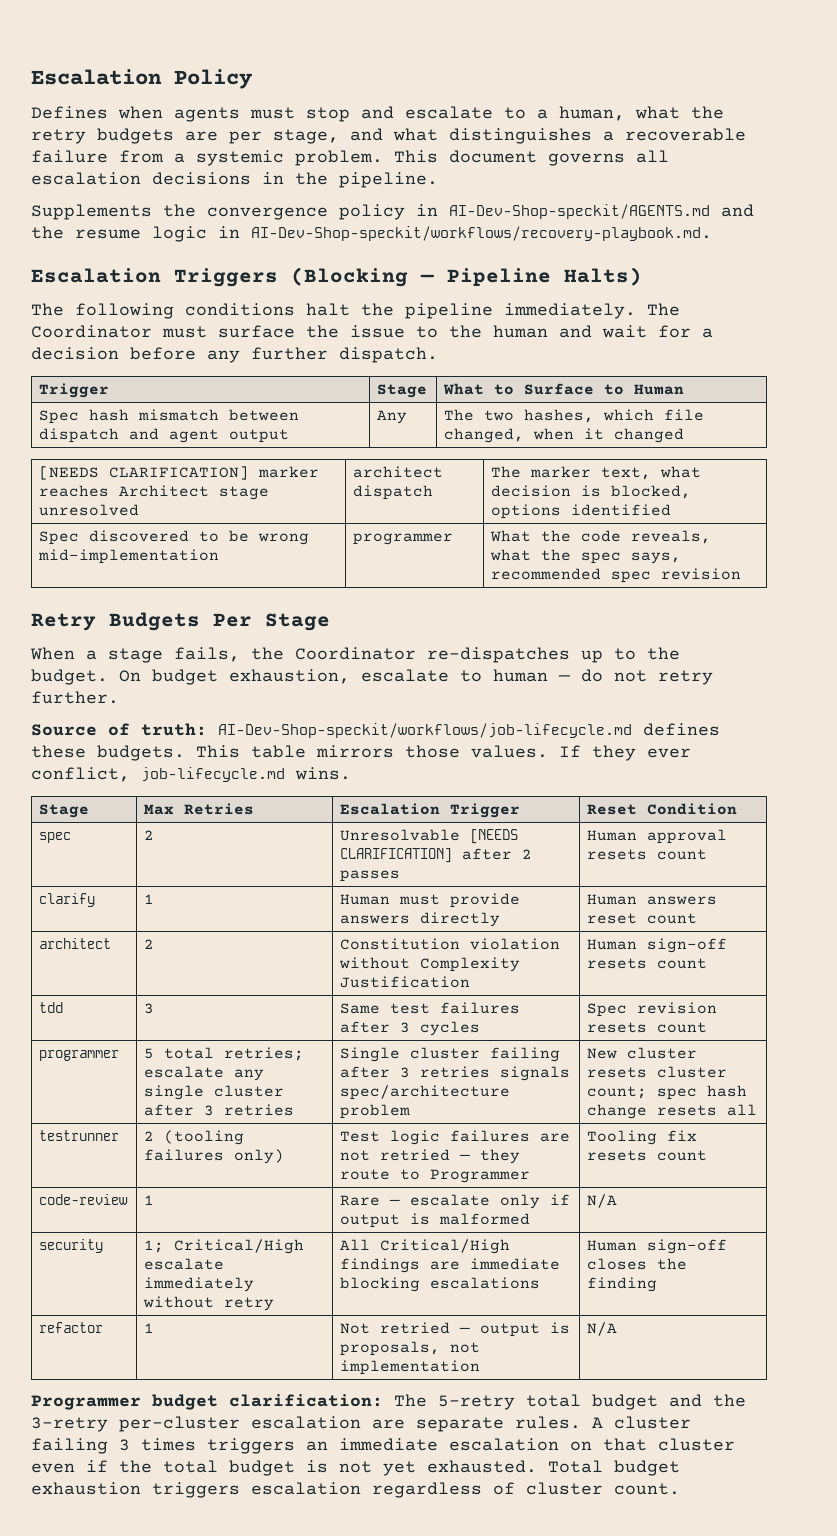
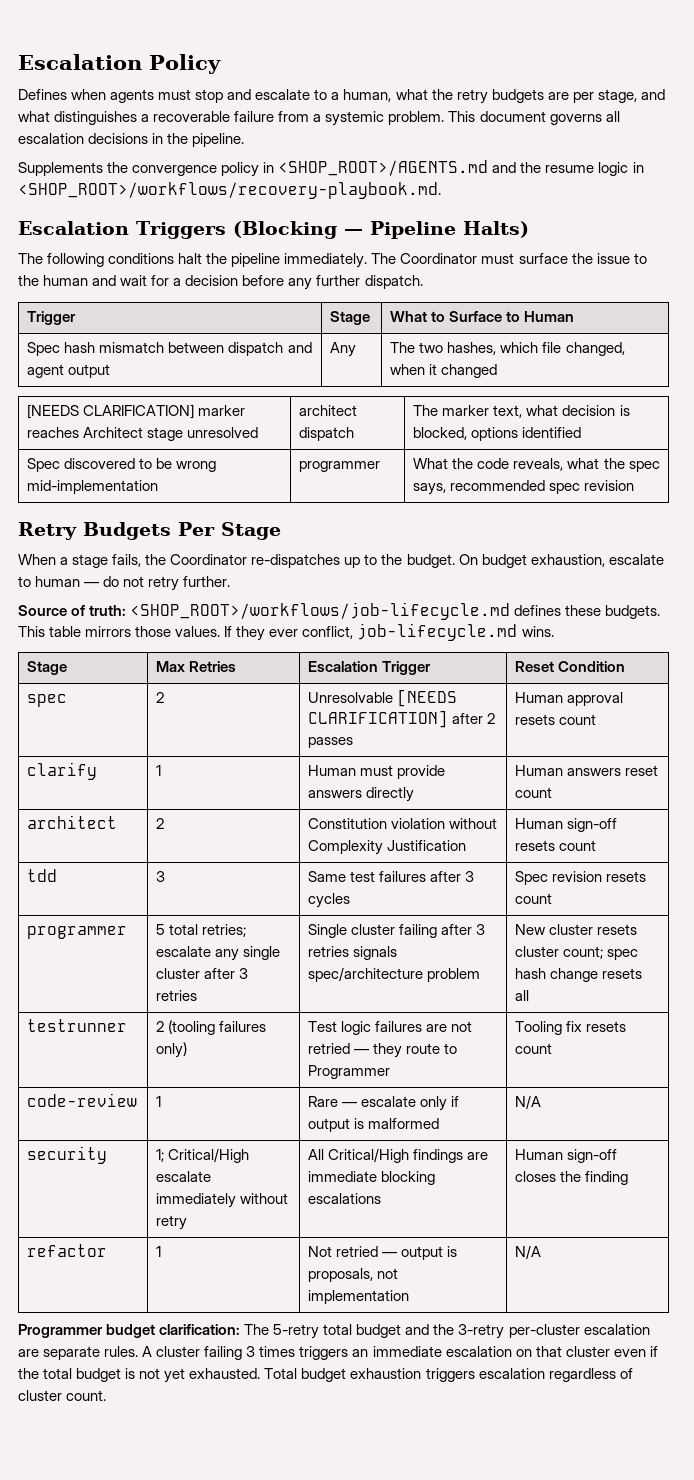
- Supplements the convergence policy in AI-Dev-Shop-speckit/AGENTS.md and the resume logic in AI-Dev-Shop-speckit/workflows/recovery-playbook.md.
+ Supplements the convergence policy in <SHOP_ROOT>/AGENTS.md and the resume logic in <SHOP_ROOT>/workflows/recovery-playbook.md.
- Source of truth: AI-Dev-Shop-speckit/workflows/job-lifecycle.md defines these budgets.
+ Source of truth: <SHOP_ROOT>/workflows/job-lifecycle.md defines these budgets.

